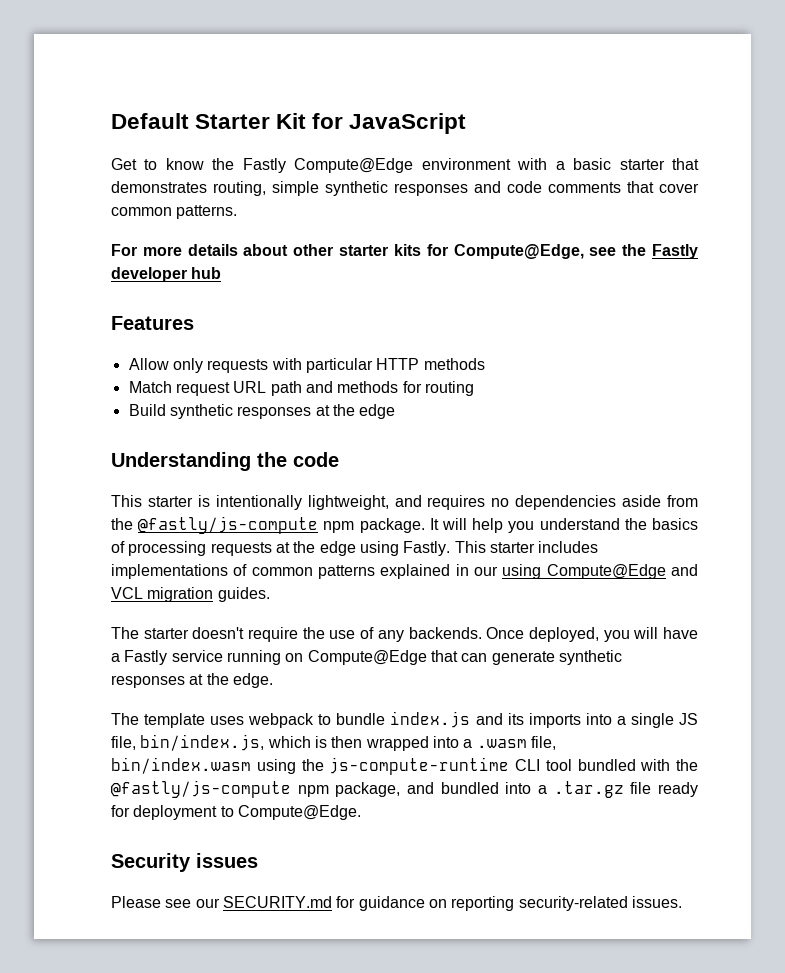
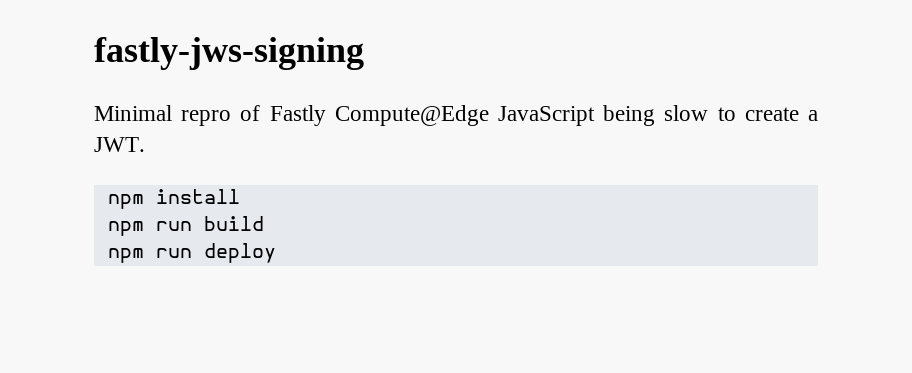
- Default Starter Kit for JavaScript
- Get to know the Fastly Compute@Edge environment with a basic starter that demonstrates routing, simple synthetic responses and code comments that cover common patterns.
- For more details about other starter kits for Compute@Edge, see the Fastly developer hub
- Features
- Allow only requests with particular HTTP methods
- Match request URL path and methods for routing
- Build synthetic responses at the edge
- Understanding the code
- This starter is intentionally lightweight, and requires no dependencies aside from the @fastly/js-compute npm package. It will help you understand the basics of processing requests at the edge using Fastly. This starter includes implementations of common patterns explained in our using Compute@Edge and VCL migration guides.
- The starter doesn't require the use of any backends. Once deployed, you will have a Fastly service running on Compute@Edge that can generate synthetic responses at the edge.
- The template uses webpack to bundle index.js and its imports into a single JS file, bin/index.js, which is then wrapped into a .wasm file, bin/index.wasm using the js-compute-runtime CLI tool bundled with the @fastly/js-compute npm package, and bundled into a .tar.gz file ready for deployment to Compute@Edge.
- Security issues
- Please see our SECURITY.md for guidance on reporting security-related issues.
+ fastly-jws-signing
+ Minimal repro of Fastly Compute@Edge JavaScript being slow to create a JWT.
+ npm install
+ npm run build
+ npm run deploy

